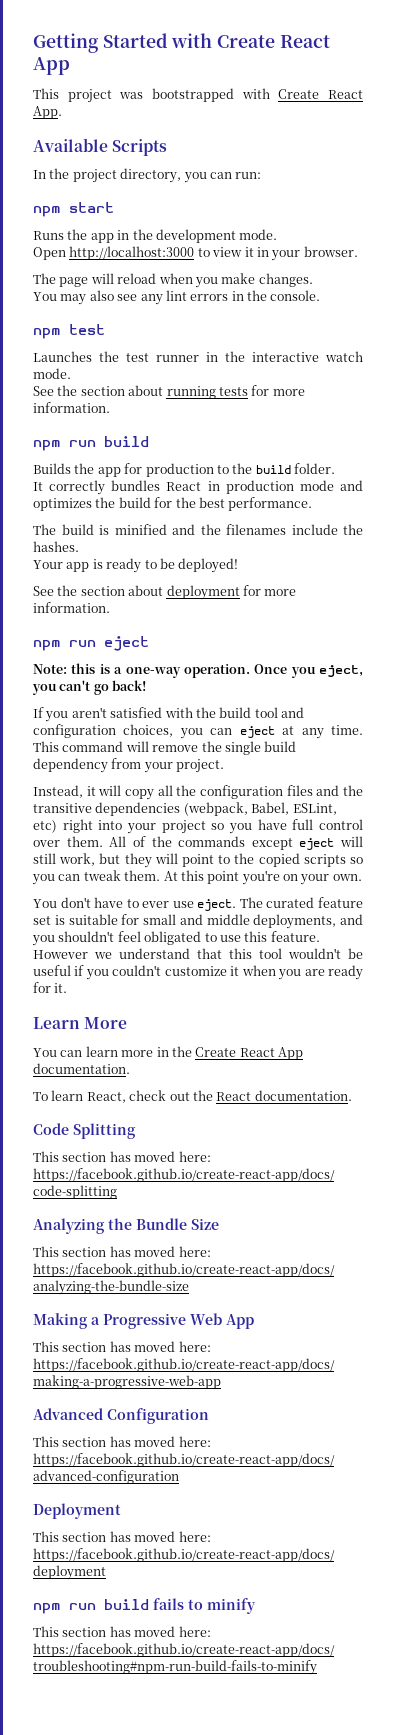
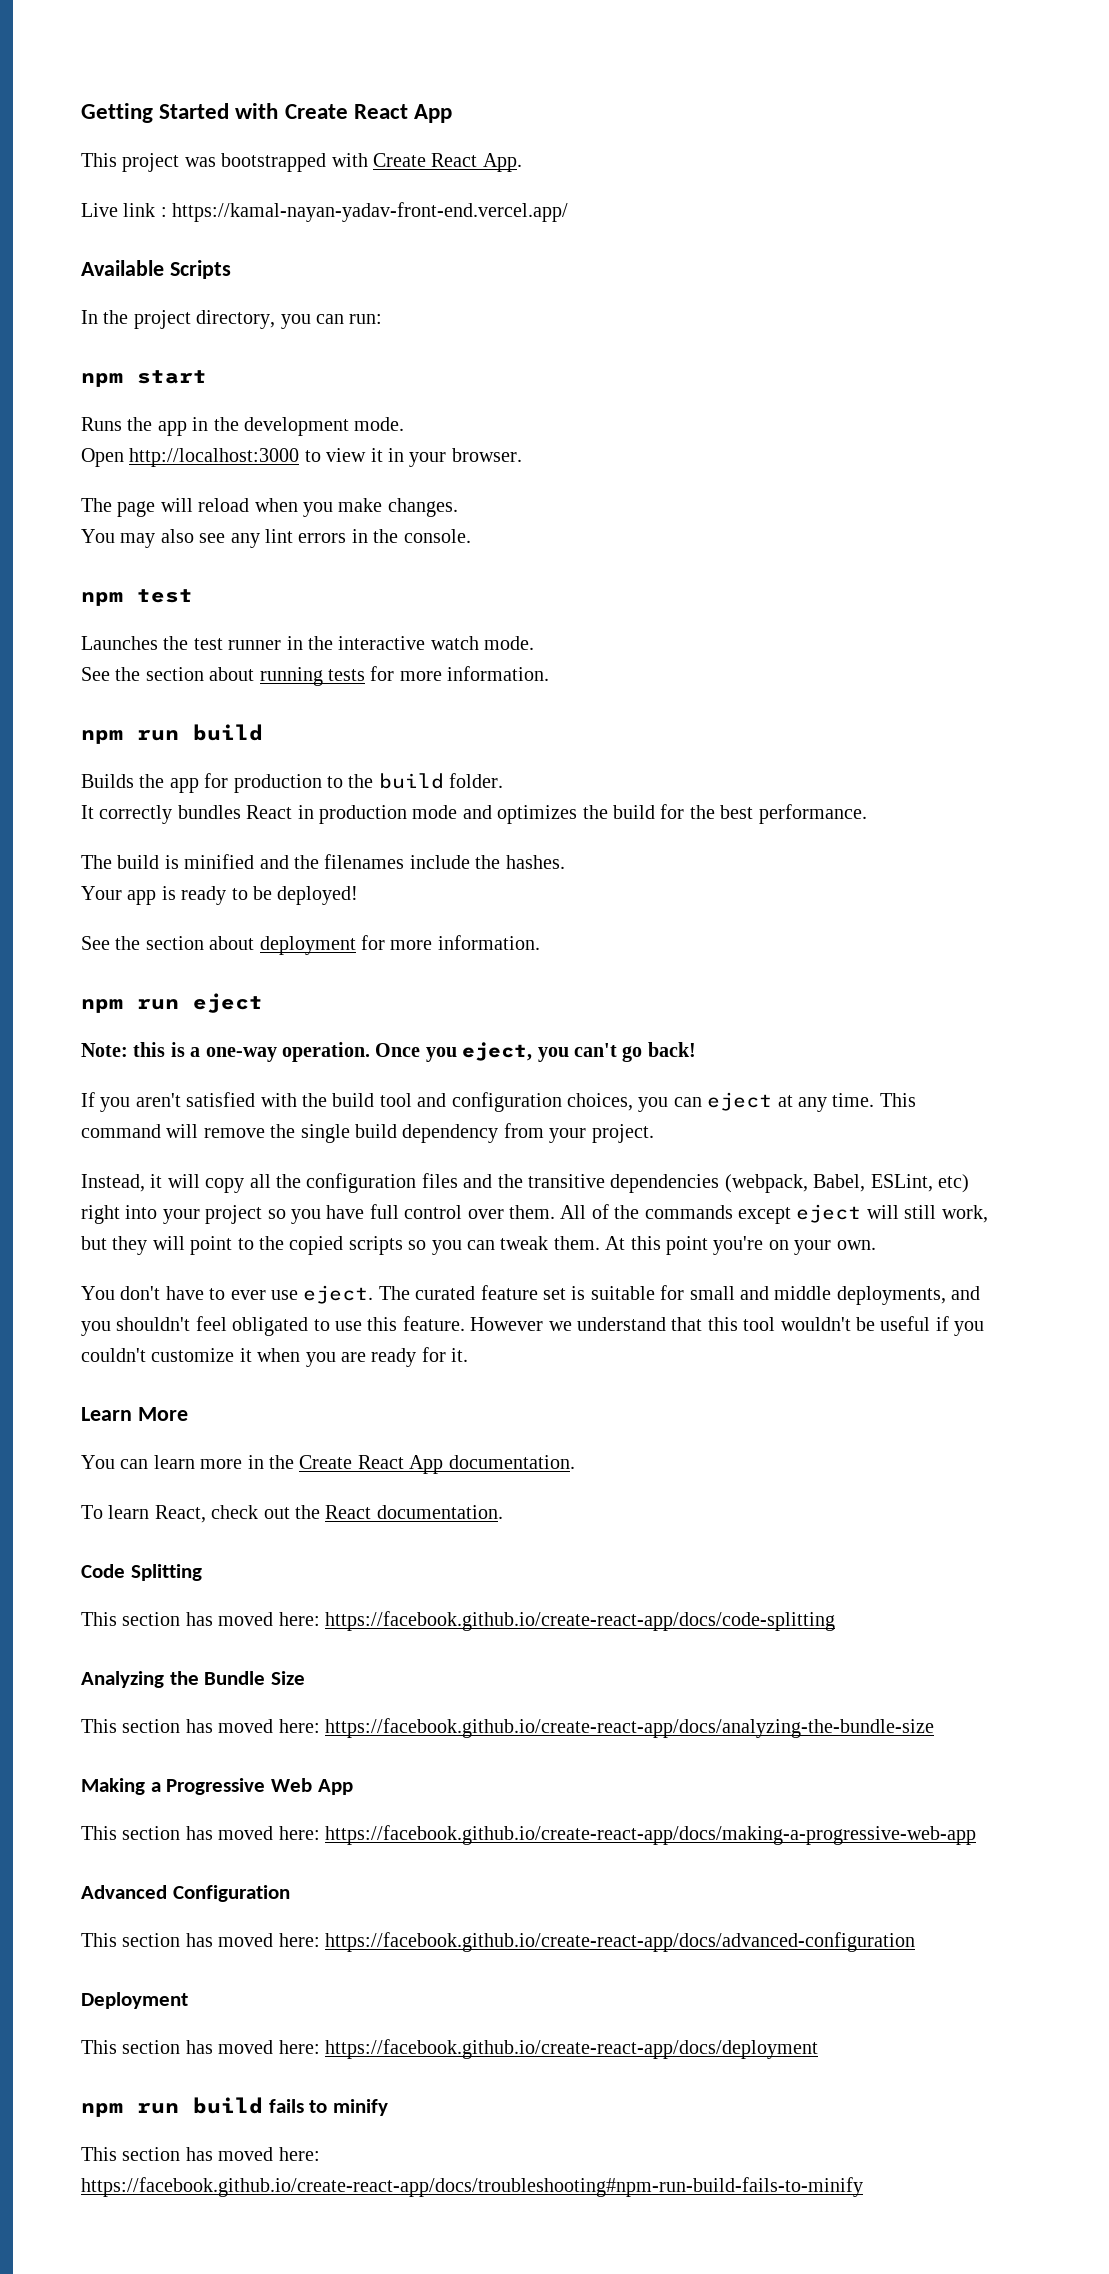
+ Live link : https://kamal-nayan-yadav-front-end.vercel.app/

